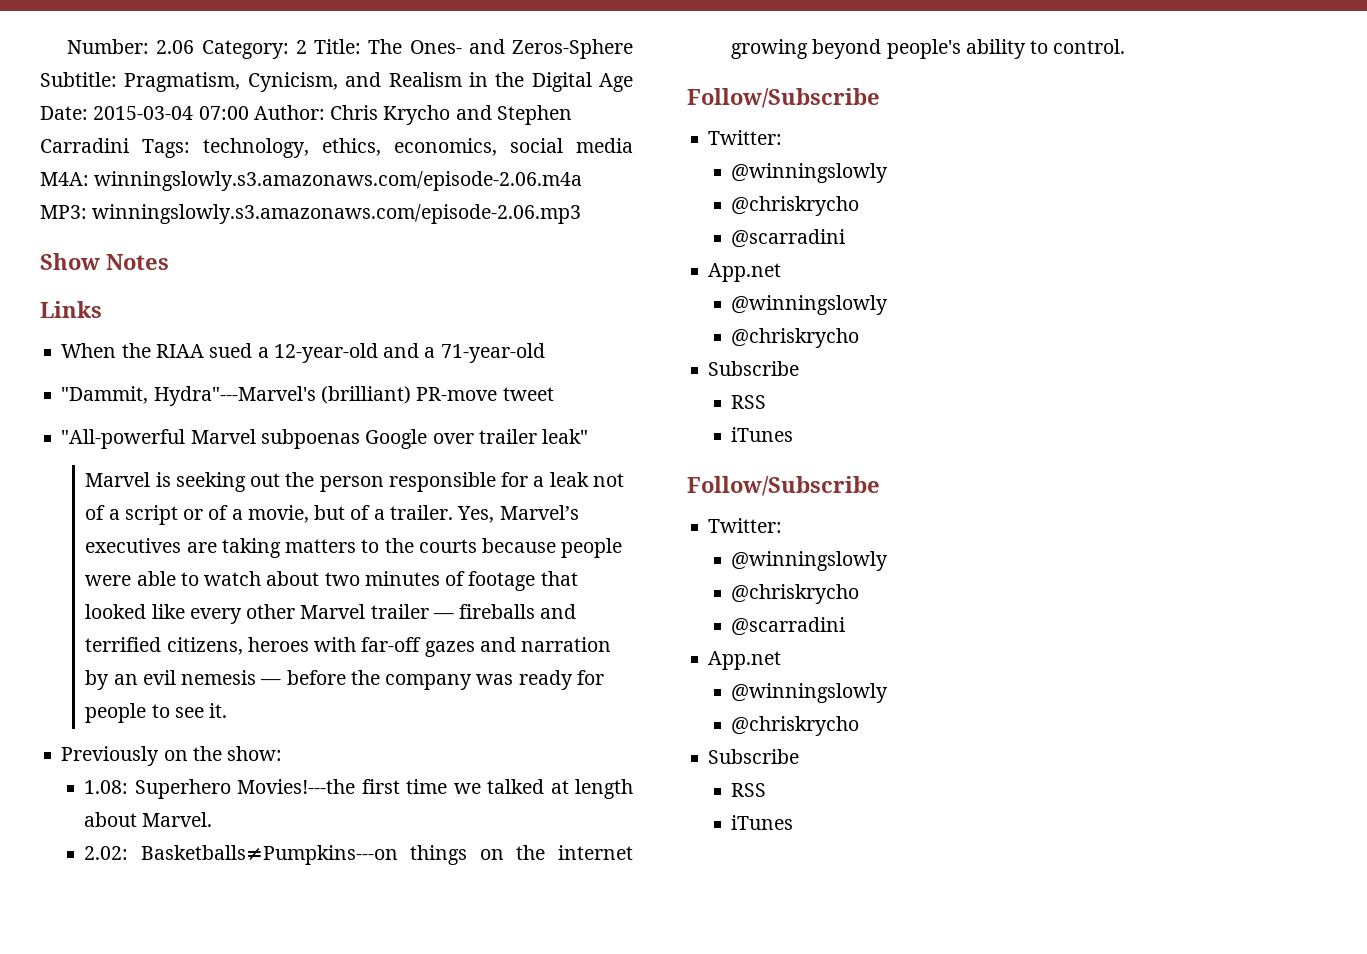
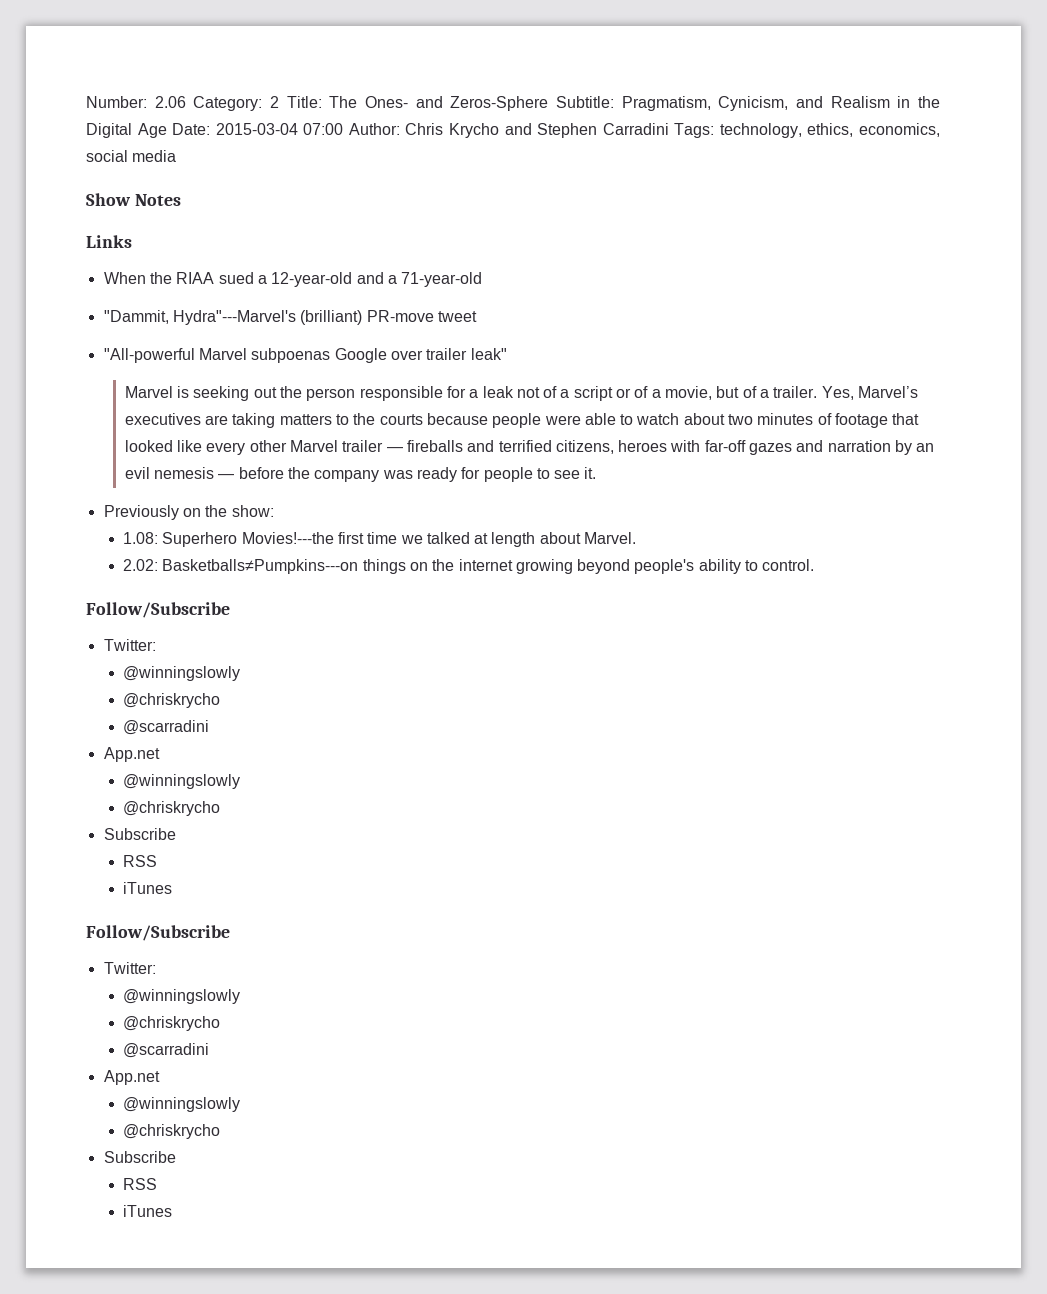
- Number: 2.06 Category: 2 Title: The Ones- and Zeros-Sphere Subtitle: Pragmatism, Cynicism, and Realism in the Digital Age Date: 2015-03-04 07:00 Author: Chris Krycho and Stephen Carradini Tags: technology, ethics, economics, social media M4A: winningslowly.s3.amazonaws.com/episode-2.06.m4a MP3: winningslowly.s3.amazonaws.com/episode-2.06.mp3
+ Number: 2.06 Category: 2 Title: The Ones- and Zeros-Sphere Subtitle: Pragmatism, Cynicism, and Realism in the Digital Age Date: 2015-03-04 07:00 Author: Chris Krycho and Stephen Carradini Tags: technology, ethics, economics, social media

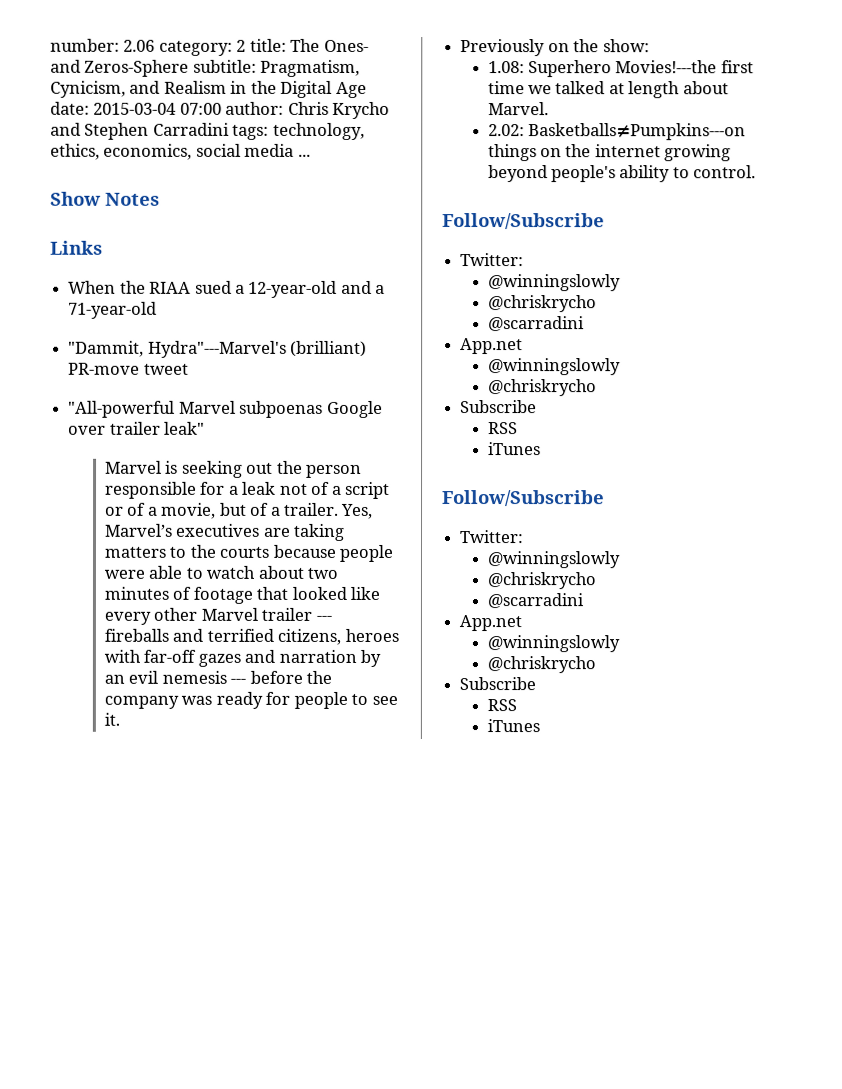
- Number: 2.06 Category: 2 Title: The Ones- and Zeros-Sphere Subtitle: Pragmatism, Cynicism, and Realism in the Digital Age Date: 2015-03-04 07:00 Author: Chris Krycho and Stephen Carradini Tags: technology, ethics, economics, social media
+ number: 2.06 category: 2 title: The Ones- and Zeros-Sphere subtitle: Pragmatism, Cynicism, and Realism in the Digital Age date: 2015-03-04 07:00 author: Chris Krycho and Stephen Carradini tags: technology, ethics, economics, social media ...
- Yes, Marvel’s executives are taking matters to the courts because people were able to watch about two minutes of footage that looked like every other Marvel trailer — fireballs and terrified citizens, heroes with far-off gazes and narration by an evil nemesis — before the company was ready for people to see it.
+ Yes, Marvel’s executives are taking matters to the courts because people were able to watch about two minutes of footage that looked like every other Marvel trailer --- fireballs and terrified citizens, heroes with far-off gazes and narration by an evil nemesis --- before the company was ready for people to see it.

